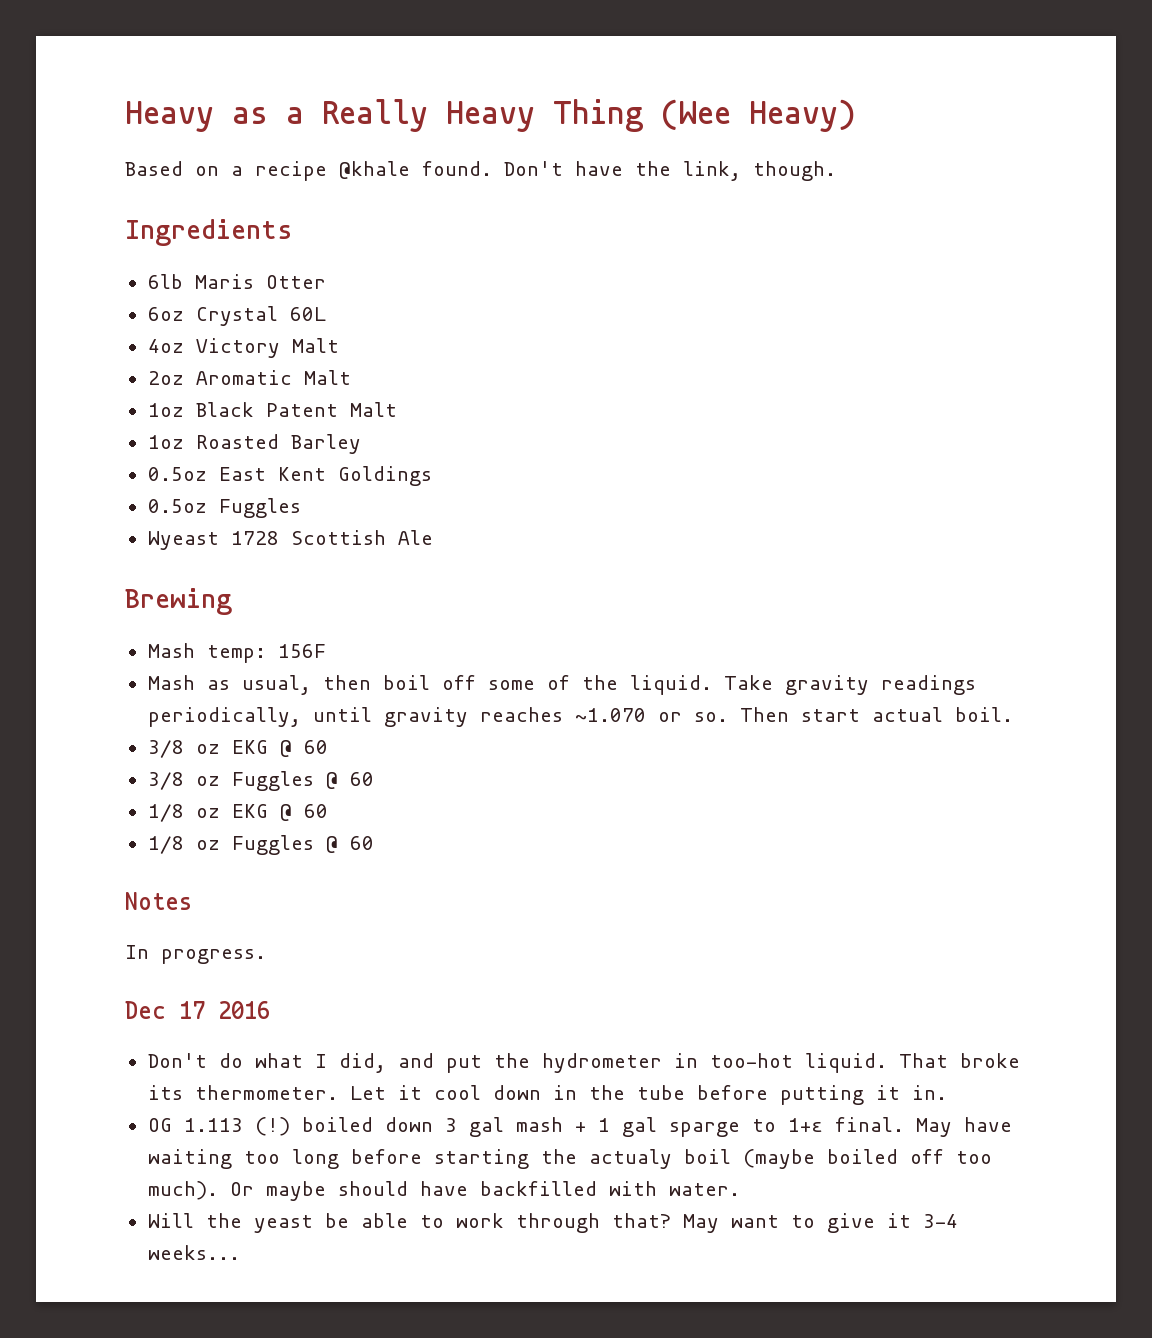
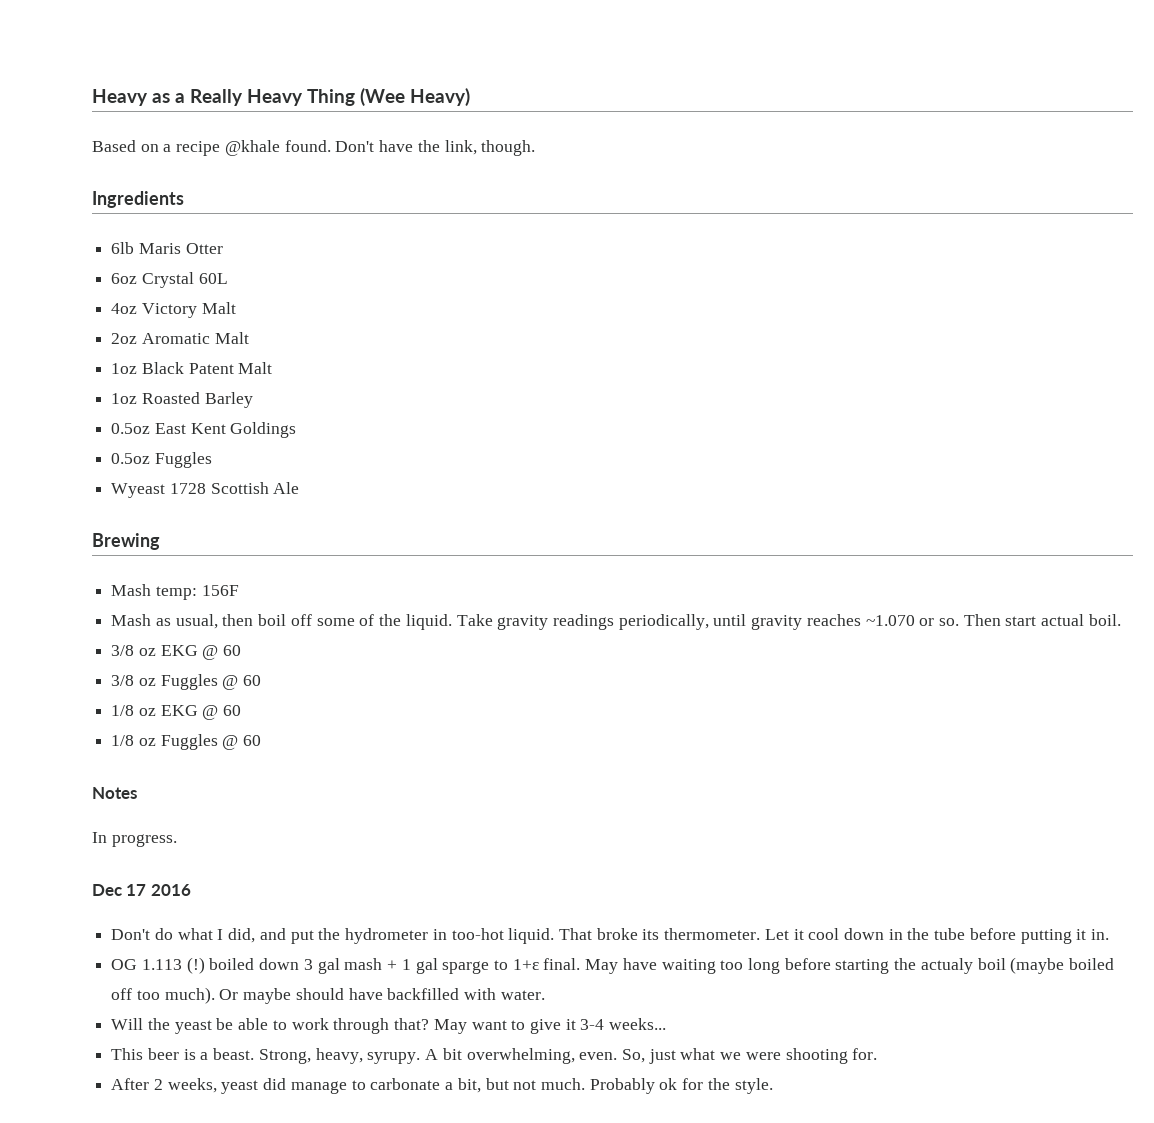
+ This beer is a beast. Strong, heavy, syrupy. A bit overwhelming, even. So, just what we were shooting for.
+ After 2 weeks, yeast did manage to carbonate a bit, but not much. Probably ok for the style.

